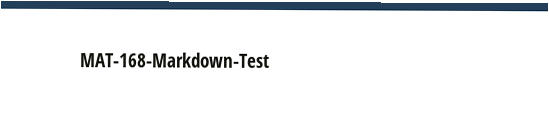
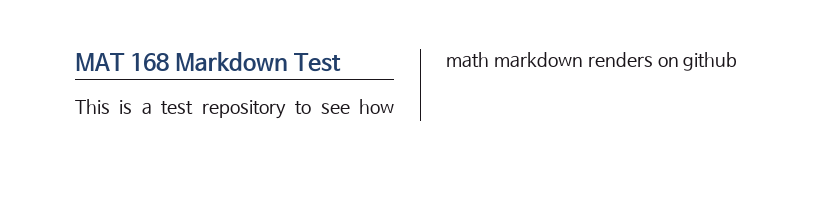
- MAT-168-Markdown-Test
+ MAT 168 Markdown Test
+ This is a test repository to see how math markdown renders on github

